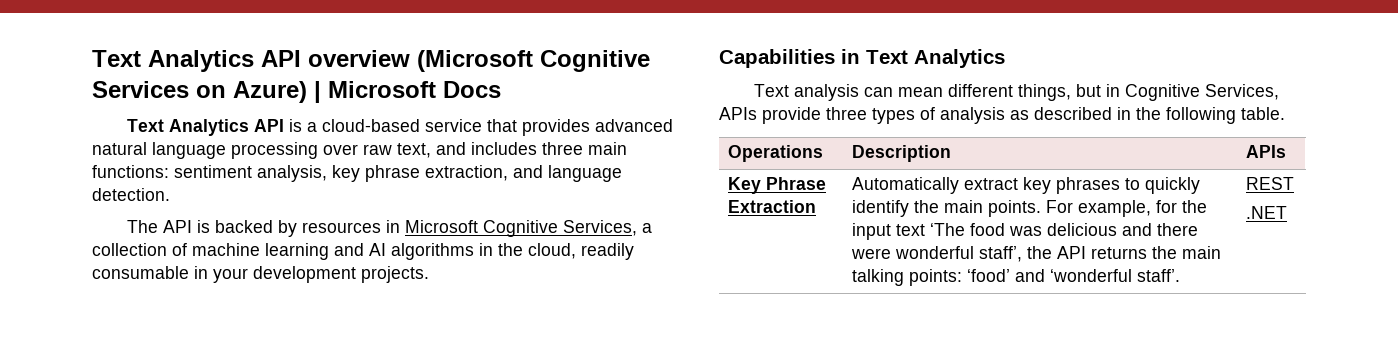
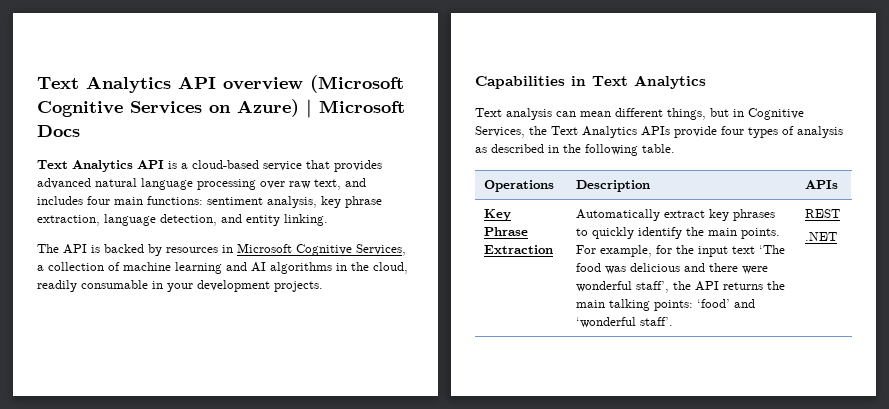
- Text Analytics API is a cloud-based service that provides advanced natural language processing over raw text, and includes three main functions: sentiment analysis, key phrase extraction, and language detection.
+ Text Analytics API is a cloud-based service that provides advanced natural language processing over raw text, and includes four main functions: sentiment analysis, key phrase extraction, language detection, and entity linking.
- Text analysis can mean different things, but in Cognitive Services, APIs provide three types of analysis as described in the following table.
+ Text analysis can mean different things, but in Cognitive Services, the Text Analytics APIs provide four types of analysis as described in the following table.

